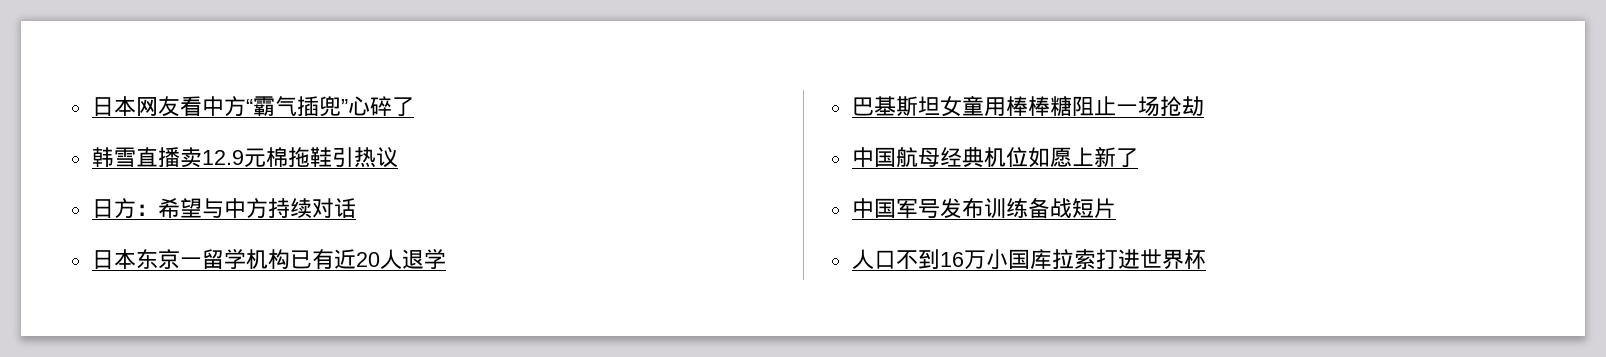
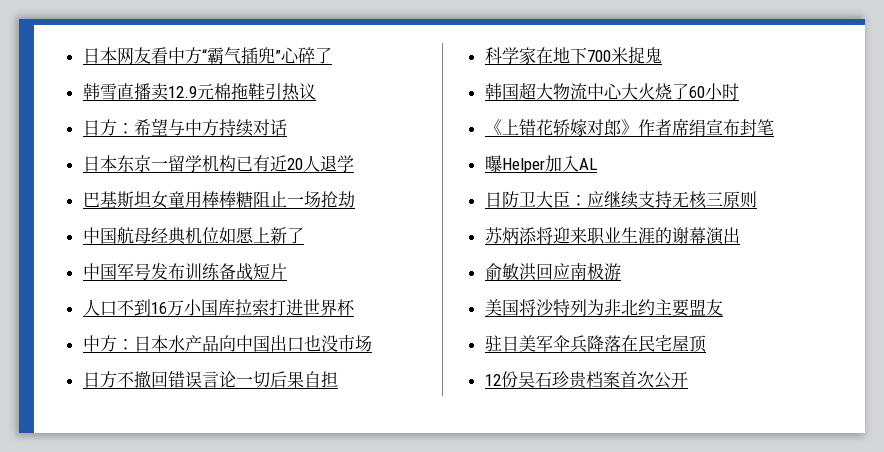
+ 中方：日本水产品向中国出口也没市场
+ 日方不撤回错误言论一切后果自担
+ 科学家在地下700米捉鬼
+ 韩国超大物流中心大火烧了60小时
+ 《上错花轿嫁对郎》作者席绢宣布封笔
+ 曝Helper加入AL
+ 日防卫大臣：应继续支持无核三原则
+ 苏炳添将迎来职业生涯的谢幕演出
+ 俞敏洪回应南极游
+ 美国将沙特列为非北约主要盟友
+ 驻日美军伞兵降落在民宅屋顶
+ 12份吴石珍贵档案首次公开

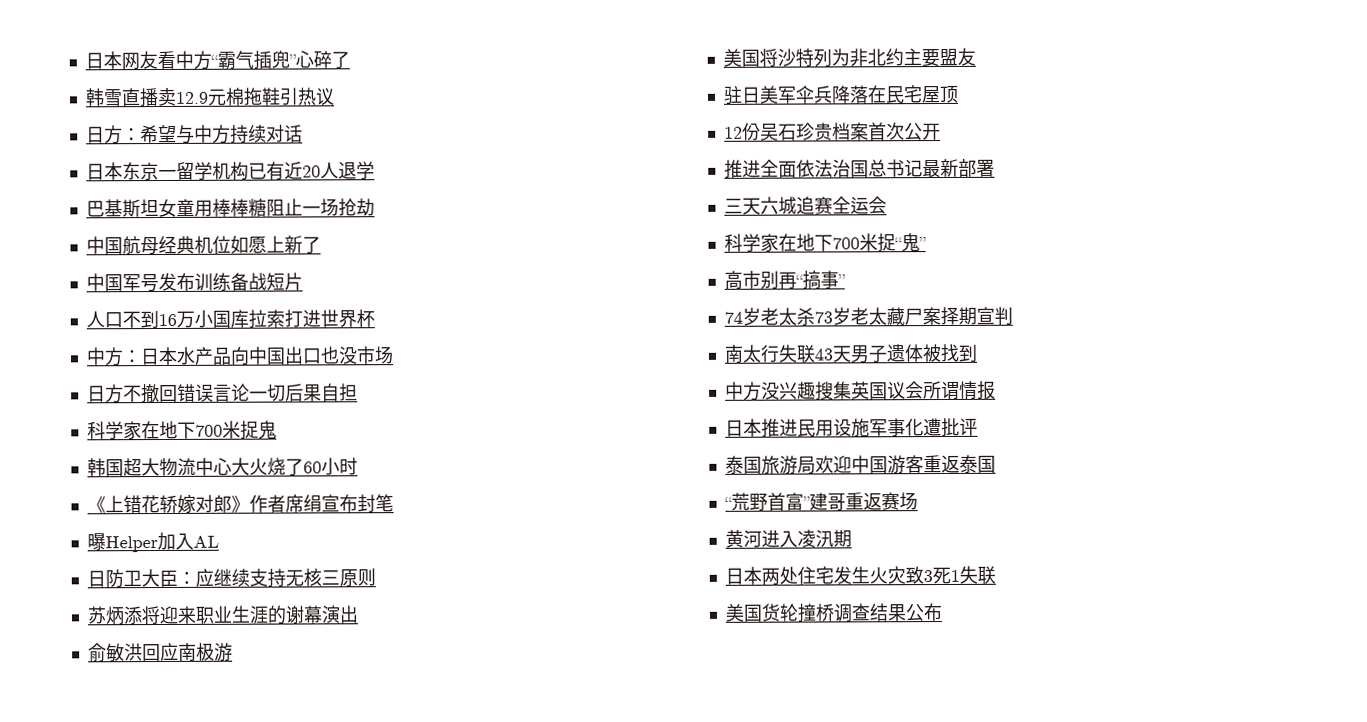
+ 推进全面依法治国总书记最新部署
+ 三天六城追赛全运会
+ 科学家在地下700米捉“鬼”
+ 高市别再“搞事”
+ 74岁老太杀73岁老太藏尸案择期宣判
+ 南太行失联43天男子遗体被找到
+ 中方没兴趣搜集英国议会所谓情报
+ 日本推进民用设施军事化遭批评
+ 泰国旅游局欢迎中国游客重返泰国
+ “荒野首富”建哥重返赛场
+ 黄河进入凌汛期
+ 日本两处住宅发生火灾致3死1失联
+ 美国货轮撞桥调查结果公布

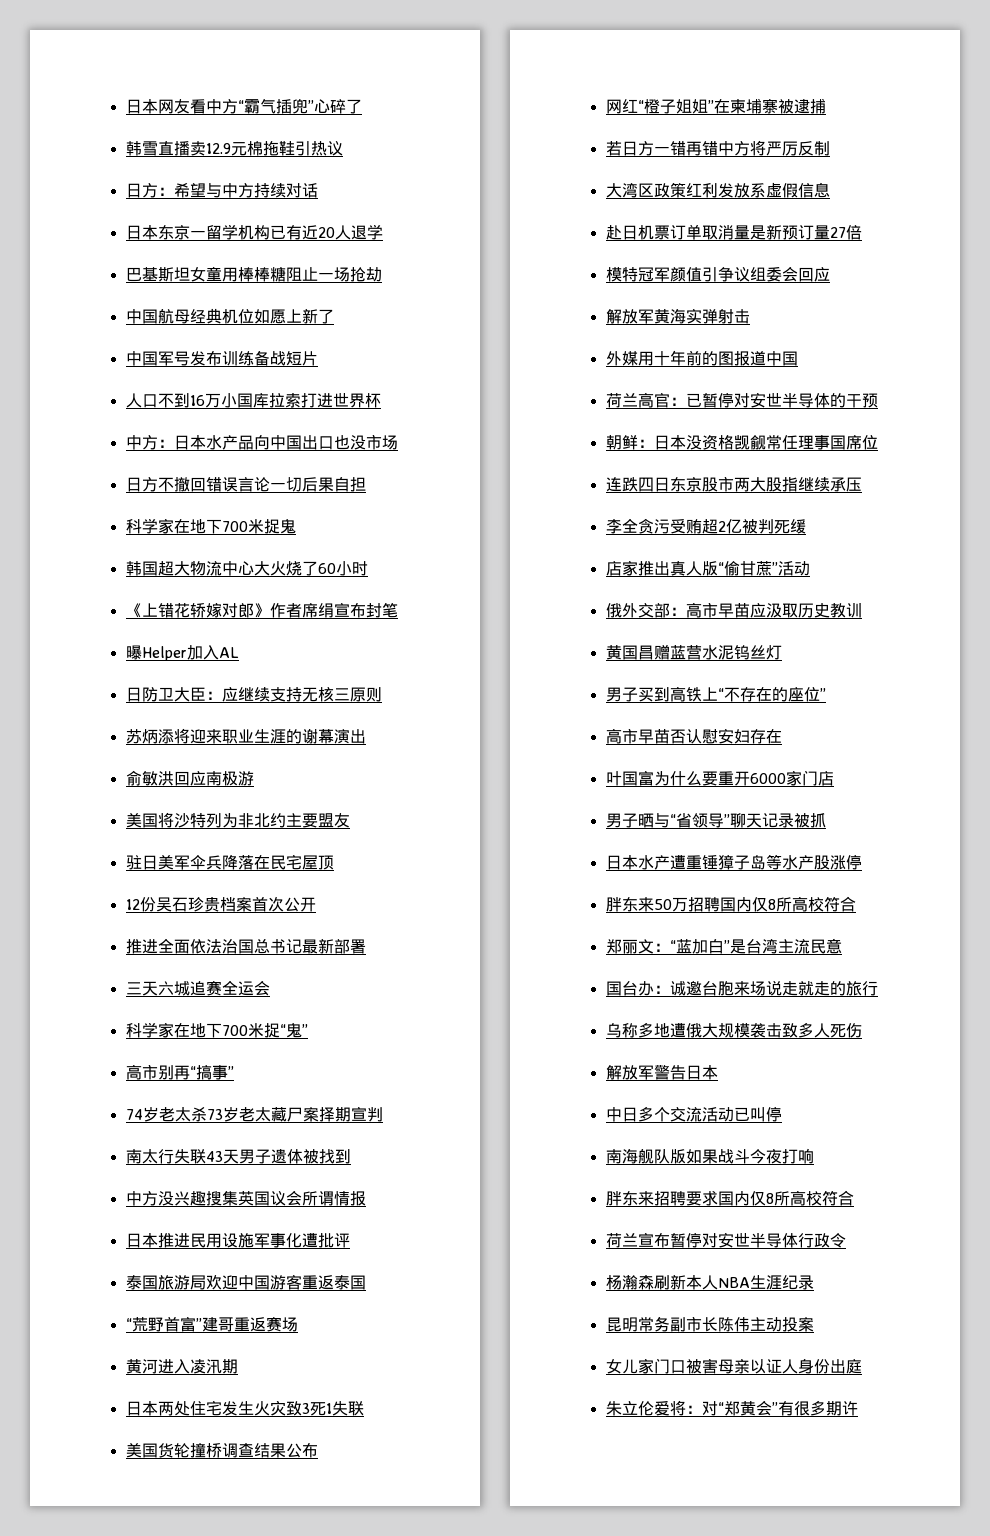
+ 网红“橙子姐姐”在柬埔寨被逮捕
+ 若日方一错再错中方将严厉反制
+ 大湾区政策红利发放系虚假信息
+ 赴日机票订单取消量是新预订量27倍
+ 模特冠军颜值引争议组委会回应
+ 解放军黄海实弹射击
+ 外媒用十年前的图报道中国
+ 荷兰高官：已暂停对安世半导体的干预
+ 朝鲜：日本没资格觊觎常任理事国席位
+ 连跌四日东京股市两大股指继续承压
+ 李全贪污受贿超2亿被判死缓
+ 店家推出真人版“偷甘蔗”活动
+ 俄外交部：高市早苗应汲取历史教训
+ 黄国昌赠蓝营水泥钨丝灯
+ 男子买到高铁上“不存在的座位”
+ 高市早苗否认慰安妇存在
+ 叶国富为什么要重开6000家门店
+ 男子晒与“省领导”聊天记录被抓
+ 日本水产遭重锤獐子岛等水产股涨停
+ 胖东来50万招聘国内仅8所高校符合
+ 郑丽文：“蓝加白”是台湾主流民意
+ 国台办：诚邀台胞来场说走就走的旅行
+ 乌称多地遭俄大规模袭击致多人死伤
+ 解放军警告日本
+ 中日多个交流活动已叫停
+ 南海舰队版如果战斗今夜打响
+ 胖东来招聘要求国内仅8所高校符合
+ 荷兰宣布暂停对安世半导体行政令
+ 杨瀚森刷新本人NBA生涯纪录
+ 昆明常务副市长陈伟主动投案
+ 女儿家门口被害母亲以证人身份出庭
+ 朱立伦爱将：对“郑黄会”有很多期许

